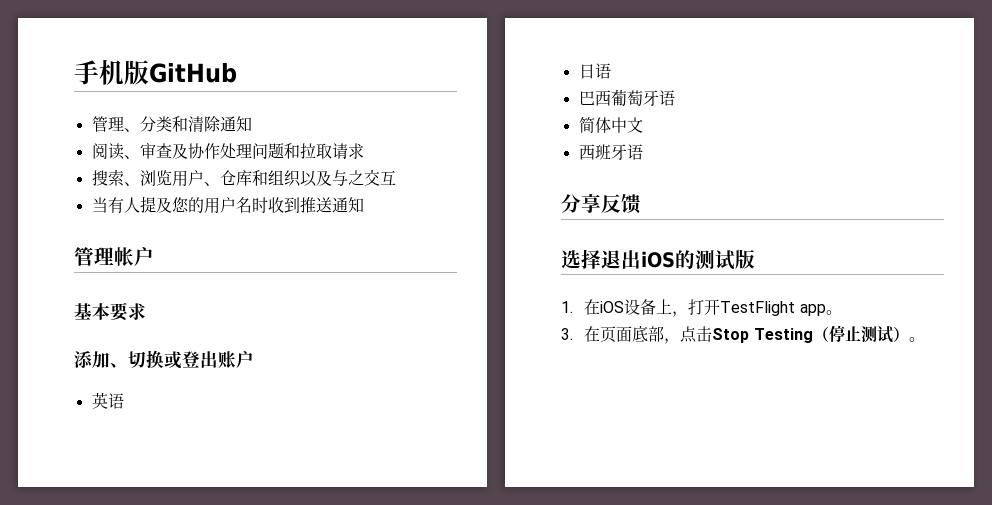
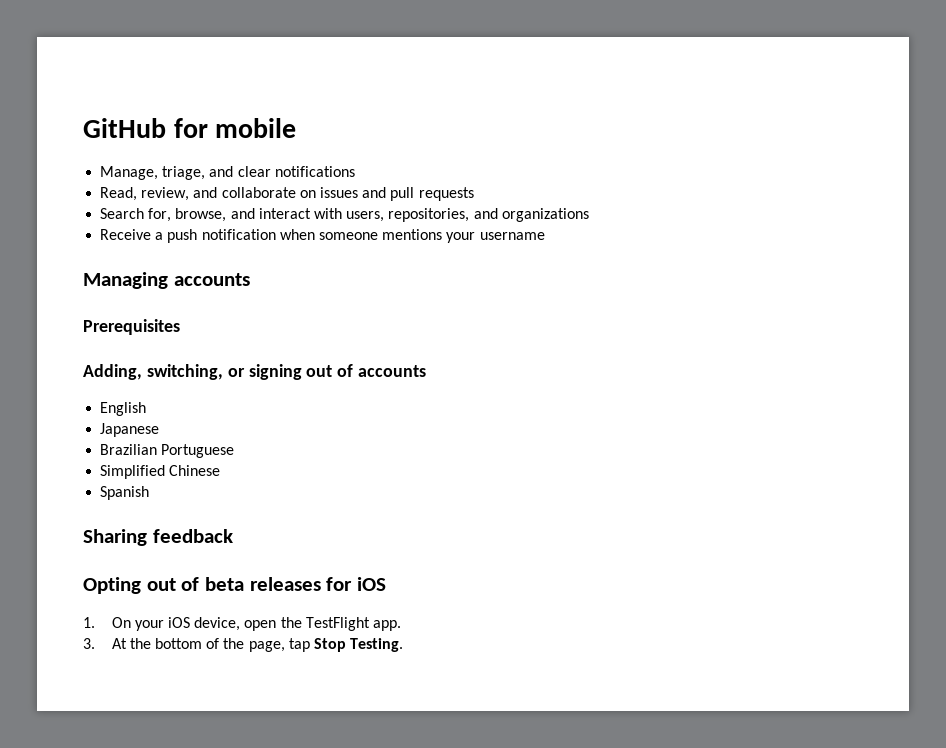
- 手机版GitHub
- 管理、分类和清除通知
- 阅读、审查及协作处理问题和拉取请求
- 搜索、浏览用户、仓库和组织以及与之交互
- 当有人提及您的用户名时收到推送通知
- 管理帐户
- 基本要求
- 添加、切换或登出账户
- 英语
- 日语
- 巴西葡萄牙语
- 简体中文
- 西班牙语
- 分享反馈
- 选择退出iOS的测试版
+ GitHub for mobile
+ Manage, triage, and clear notifications
+ Read, review, and collaborate on issues and pull requests
+ Search for, browse, and interact with users, repositories, and organizations
+ Receive a push notification when someone mentions your username
+ Managing accounts
+ Prerequisites
+ Adding, switching, or signing out of accounts
+ English
+ Japanese
+ Brazilian Portuguese
+ Simplified Chinese
+ Spanish
+ Sharing feedback
+ Opting out of beta releases for iOS
- 1.在iOS设备上，打开TestFlight app。
- 3.在页面底部，点击Stop Testing（停止测试）。
+ 1. On your iOS device, open the TestFlight app.
+ 3. At the bottom of the page, tap Stop Testing.

